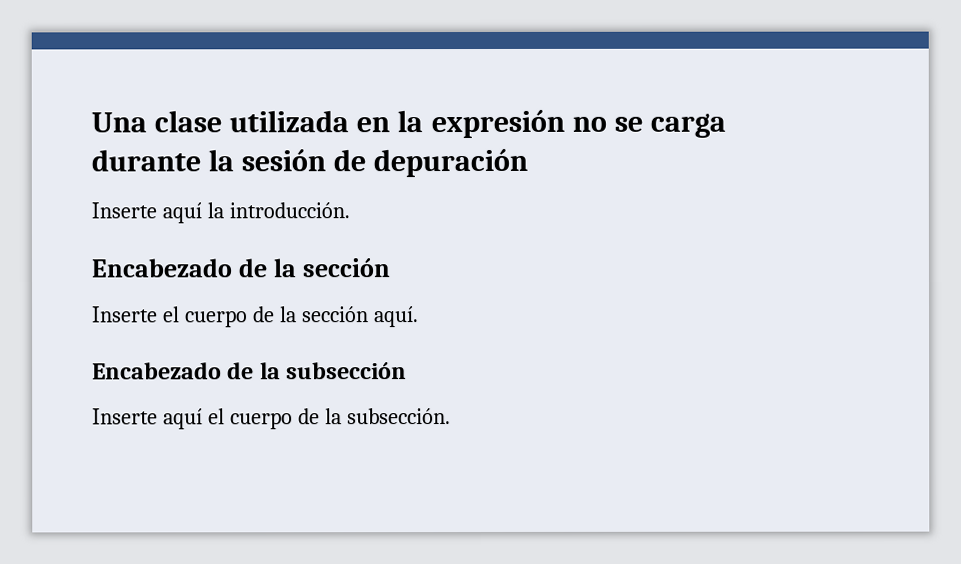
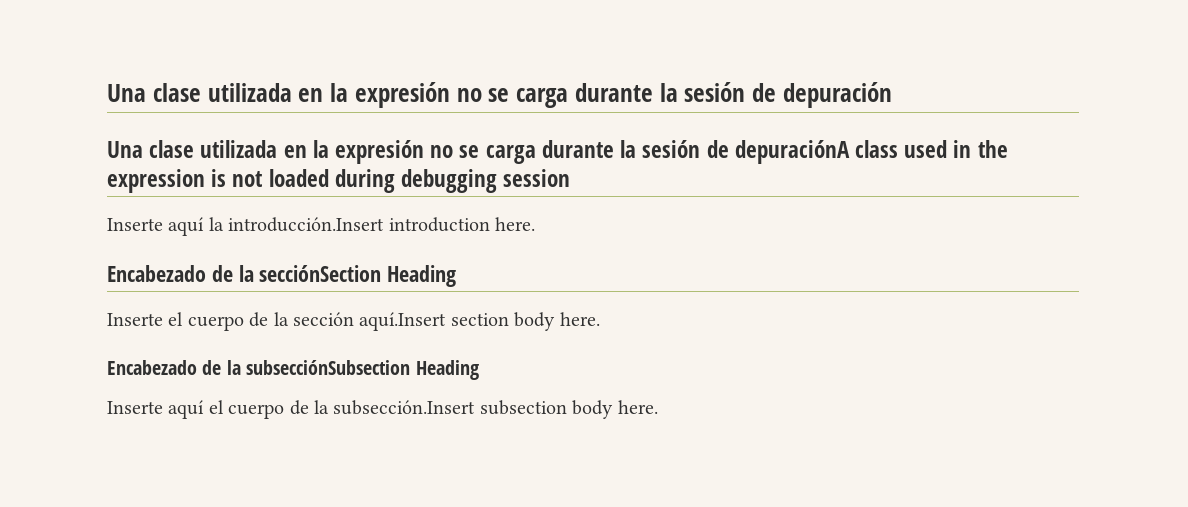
+ Una clase utilizada en la expresión no se carga durante la sesión de depuraciónA class used in the expression is not loaded during debugging session
- Inserte aquí la introducción.
- Encabezado de la sección
+ Inserte aquí la introducción.Insert introduction here.
+ Encabezado de la secciónSection Heading
- Inserte el cuerpo de la sección aquí.
- Encabezado de la subsección
+ Inserte el cuerpo de la sección aquí.Insert section body here.
+ Encabezado de la subsecciónSubsection Heading
- Inserte aquí el cuerpo de la subsección.
+ Inserte aquí el cuerpo de la subsección.Insert subsection body here.

